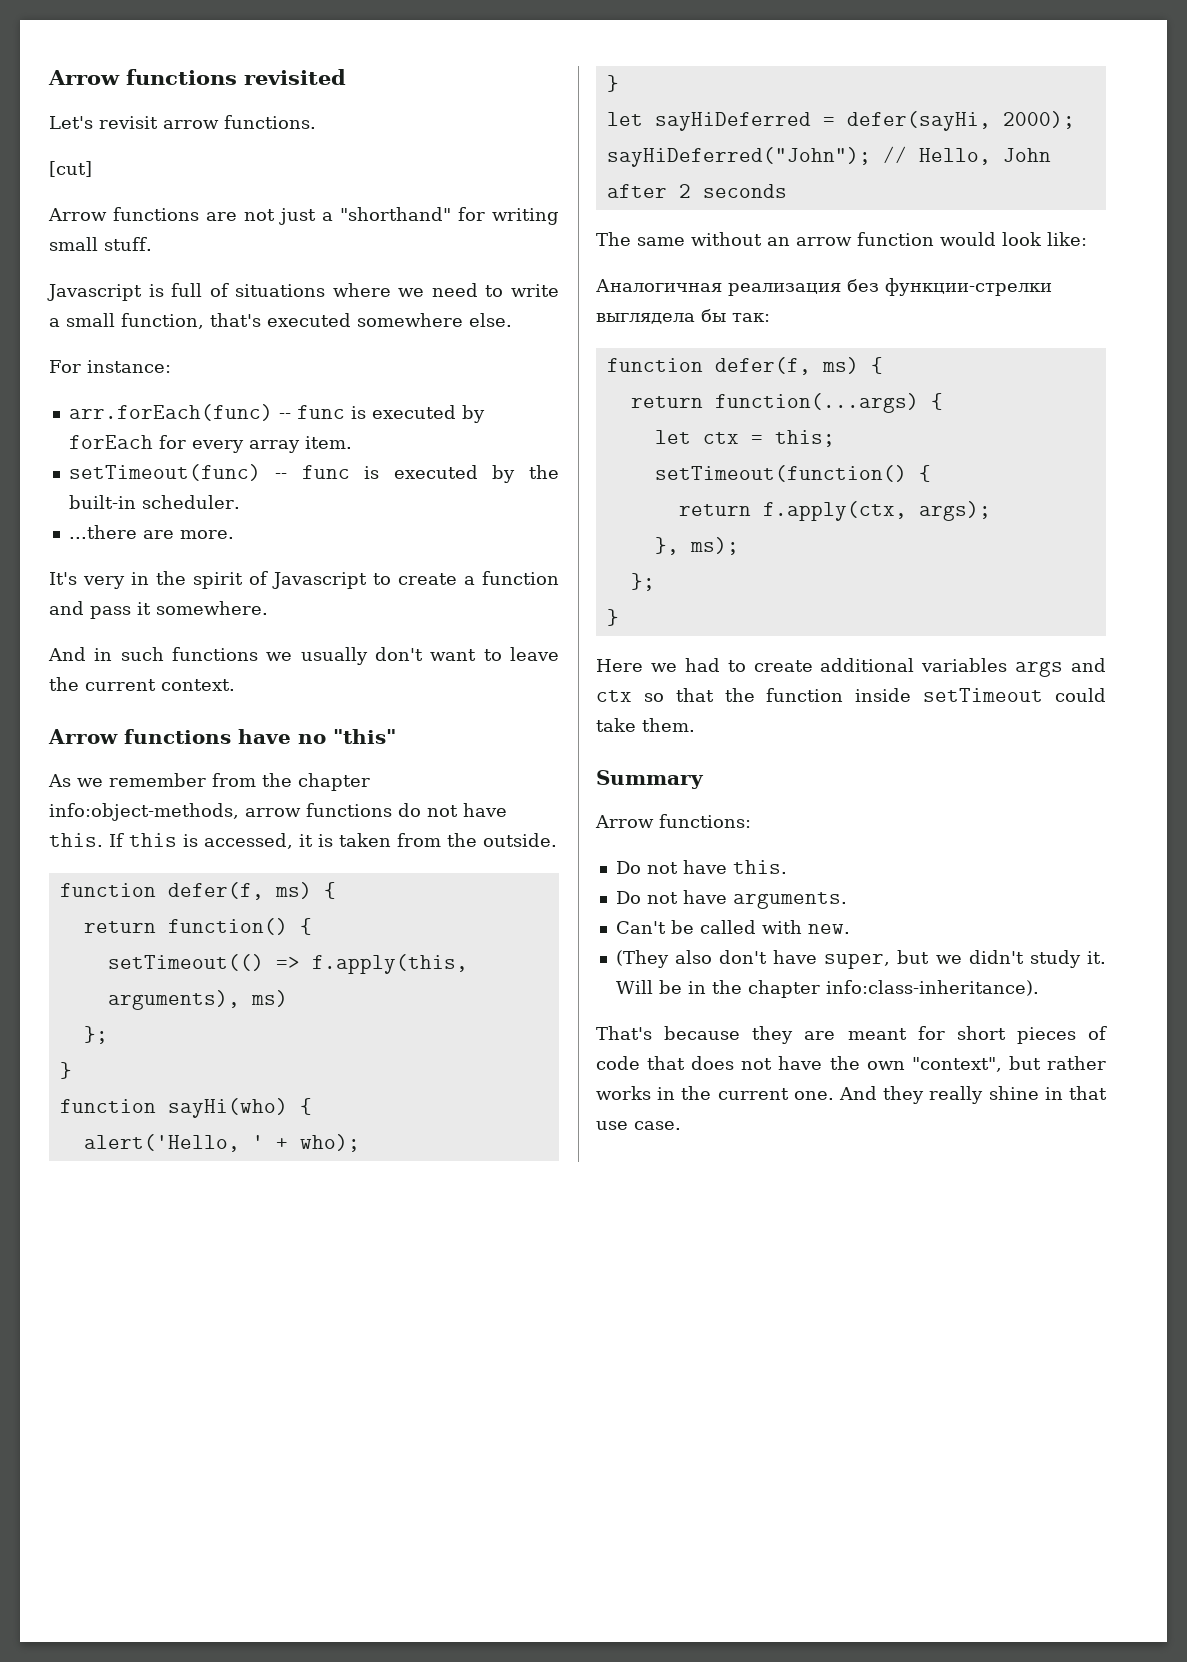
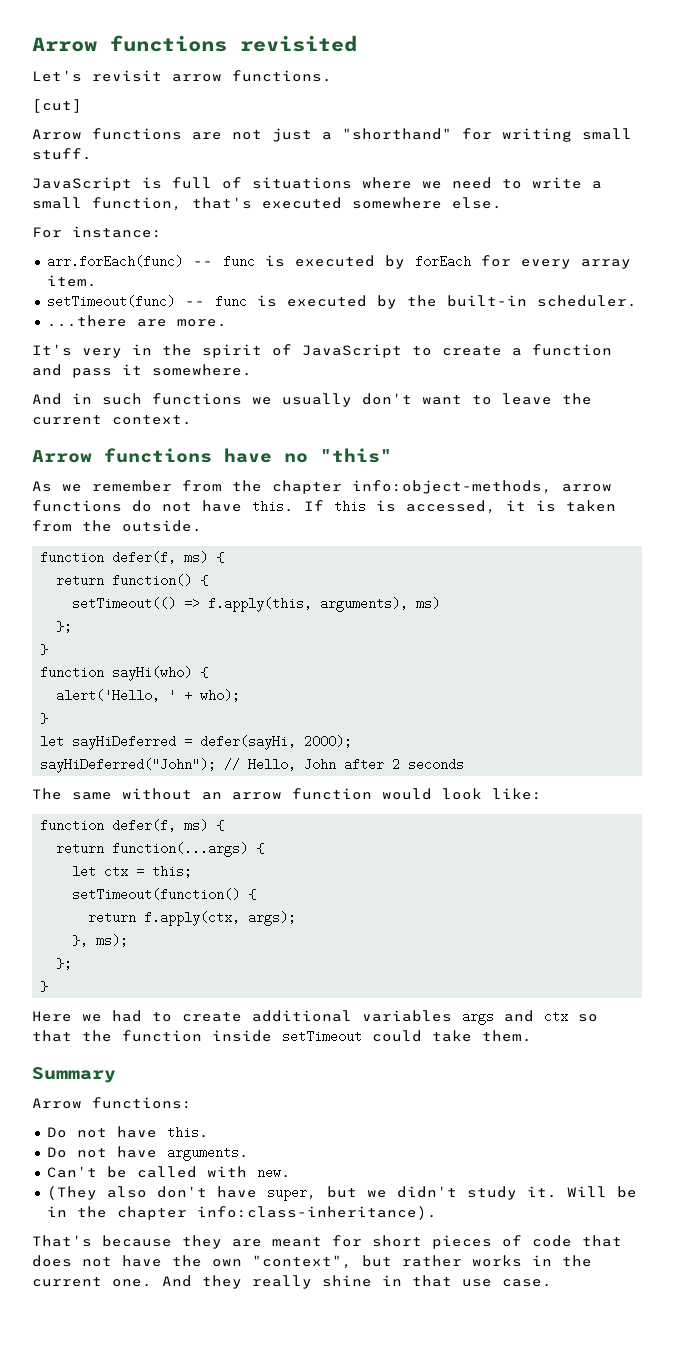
- Javascript is full of situations where we need to write a small function, that's executed somewhere else.
+ JavaScript is full of situations where we need to write a small function, that's executed somewhere else.
- It's very in the spirit of Javascript to create a function and pass it somewhere.
+ It's very in the spirit of JavaScript to create a function and pass it somewhere.
- Аналогичная реализация без функции-стрелки выглядела бы так:

